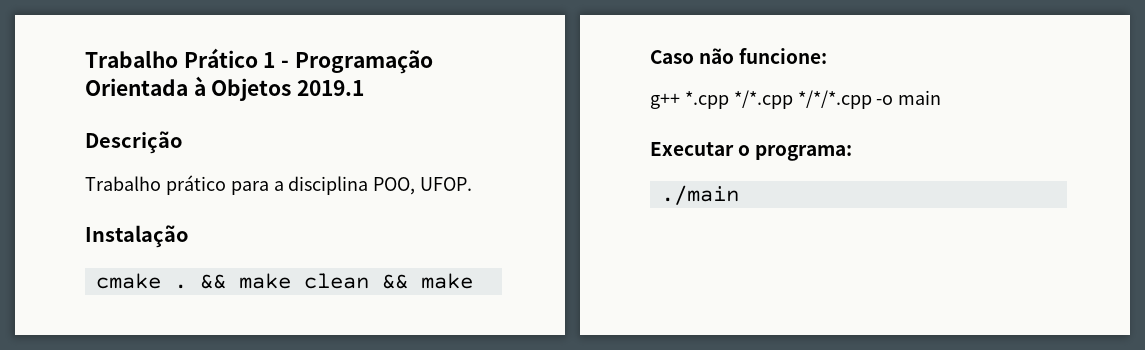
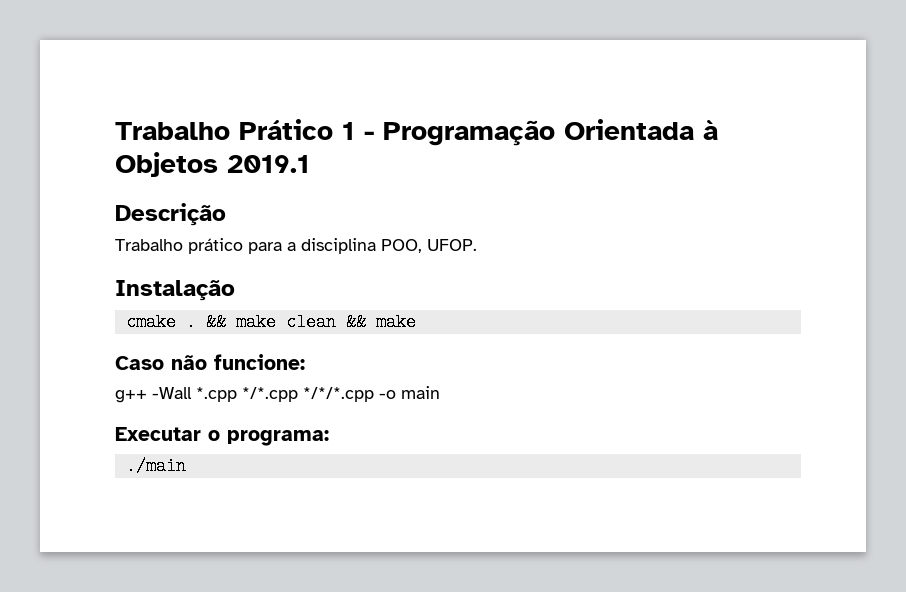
- g++ *.cpp */*.cpp */*/*.cpp -o main
+ g++ -Wall *.cpp */*.cpp */*/*.cpp -o main

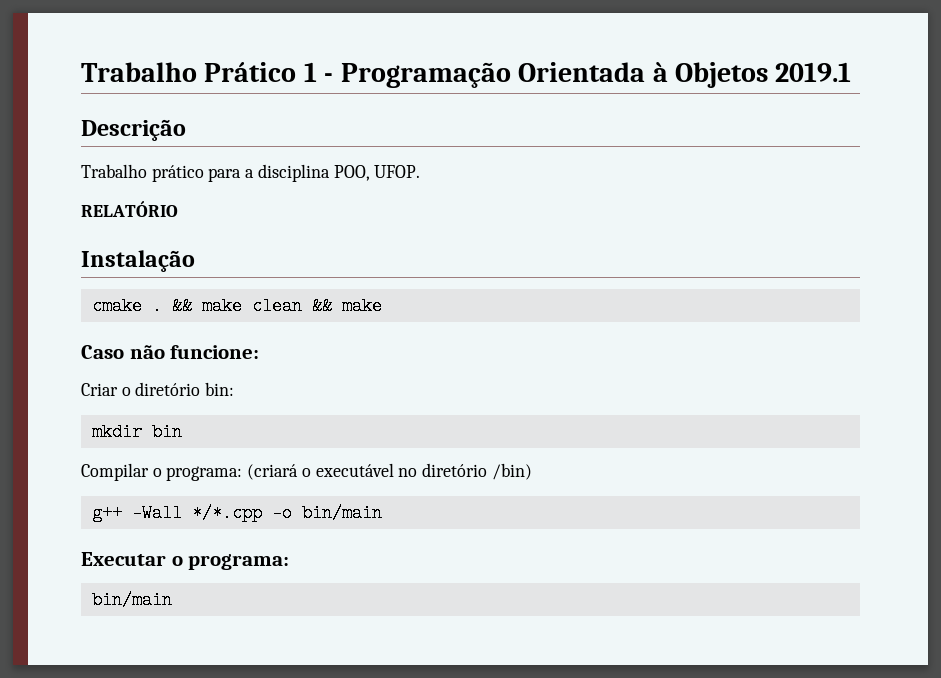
+ RELATÓRIO
- g++ -Wall *.cpp */*.cpp */*/*.cpp -o main
+ Criar o diretório bin:
+ mkdir bin
+ Compilar o programa: (criará o executável no diretório /bin)
+ g++ -Wall */*.cpp -o bin/main
  Executar o programa:
- ./main
+ bin/main

